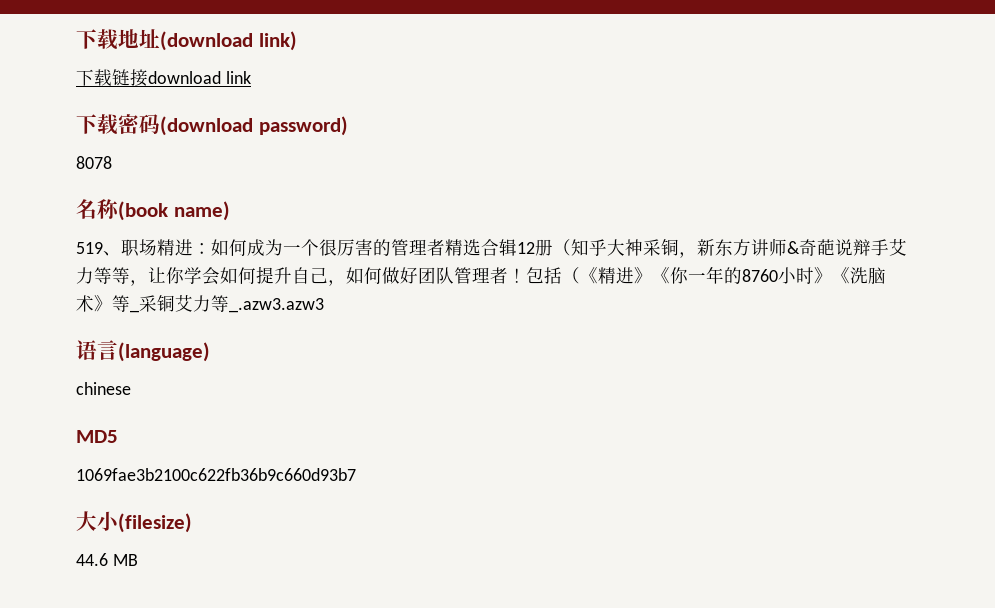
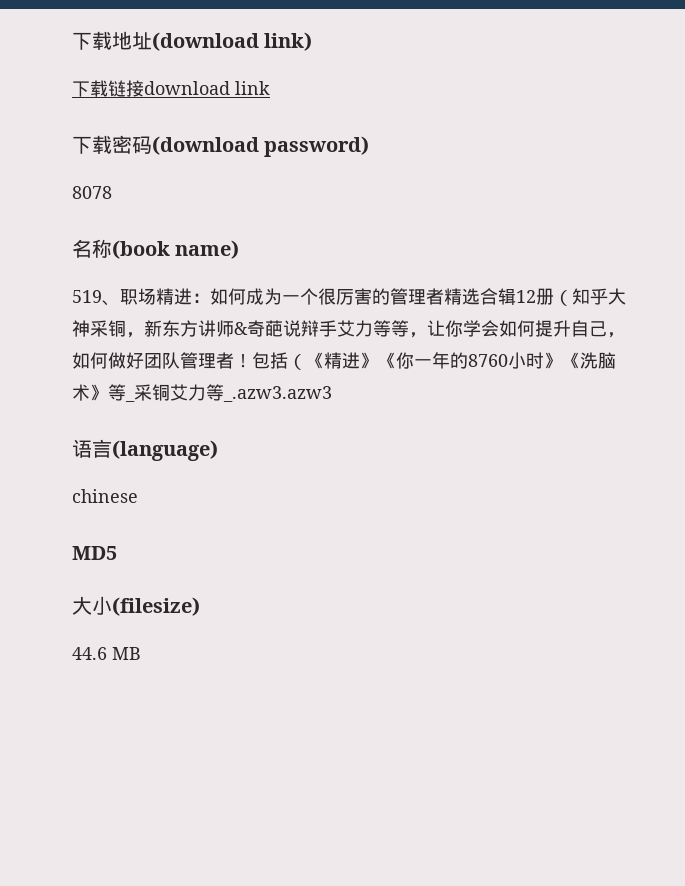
- 1069fae3b2100c622fb36b9c660d93b7

